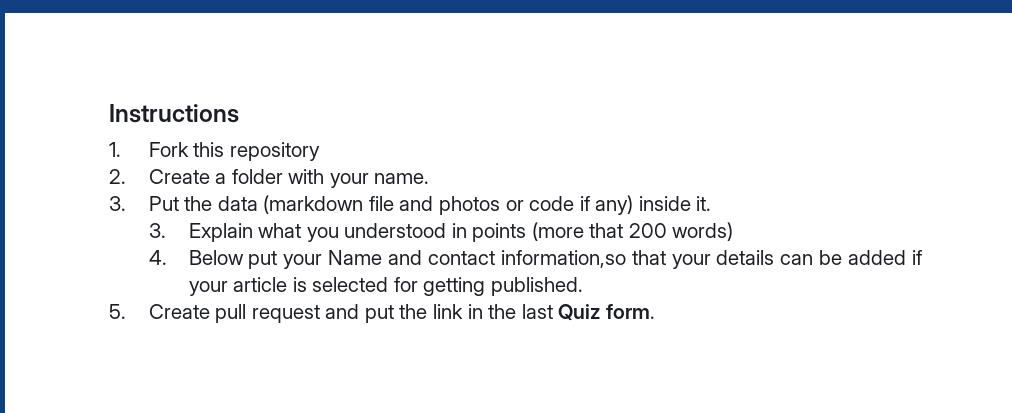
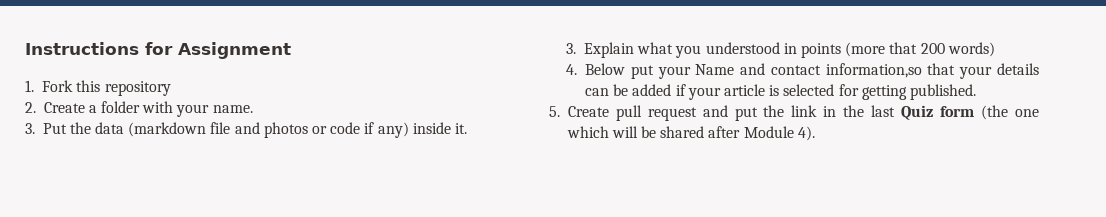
- Instructions
+ Instructions for Assignment
- 5. Create pull request and put the link in the last Quiz form.
+ 5. Create pull request and put the link in the last Quiz form (the one which will be shared after Module 4).

